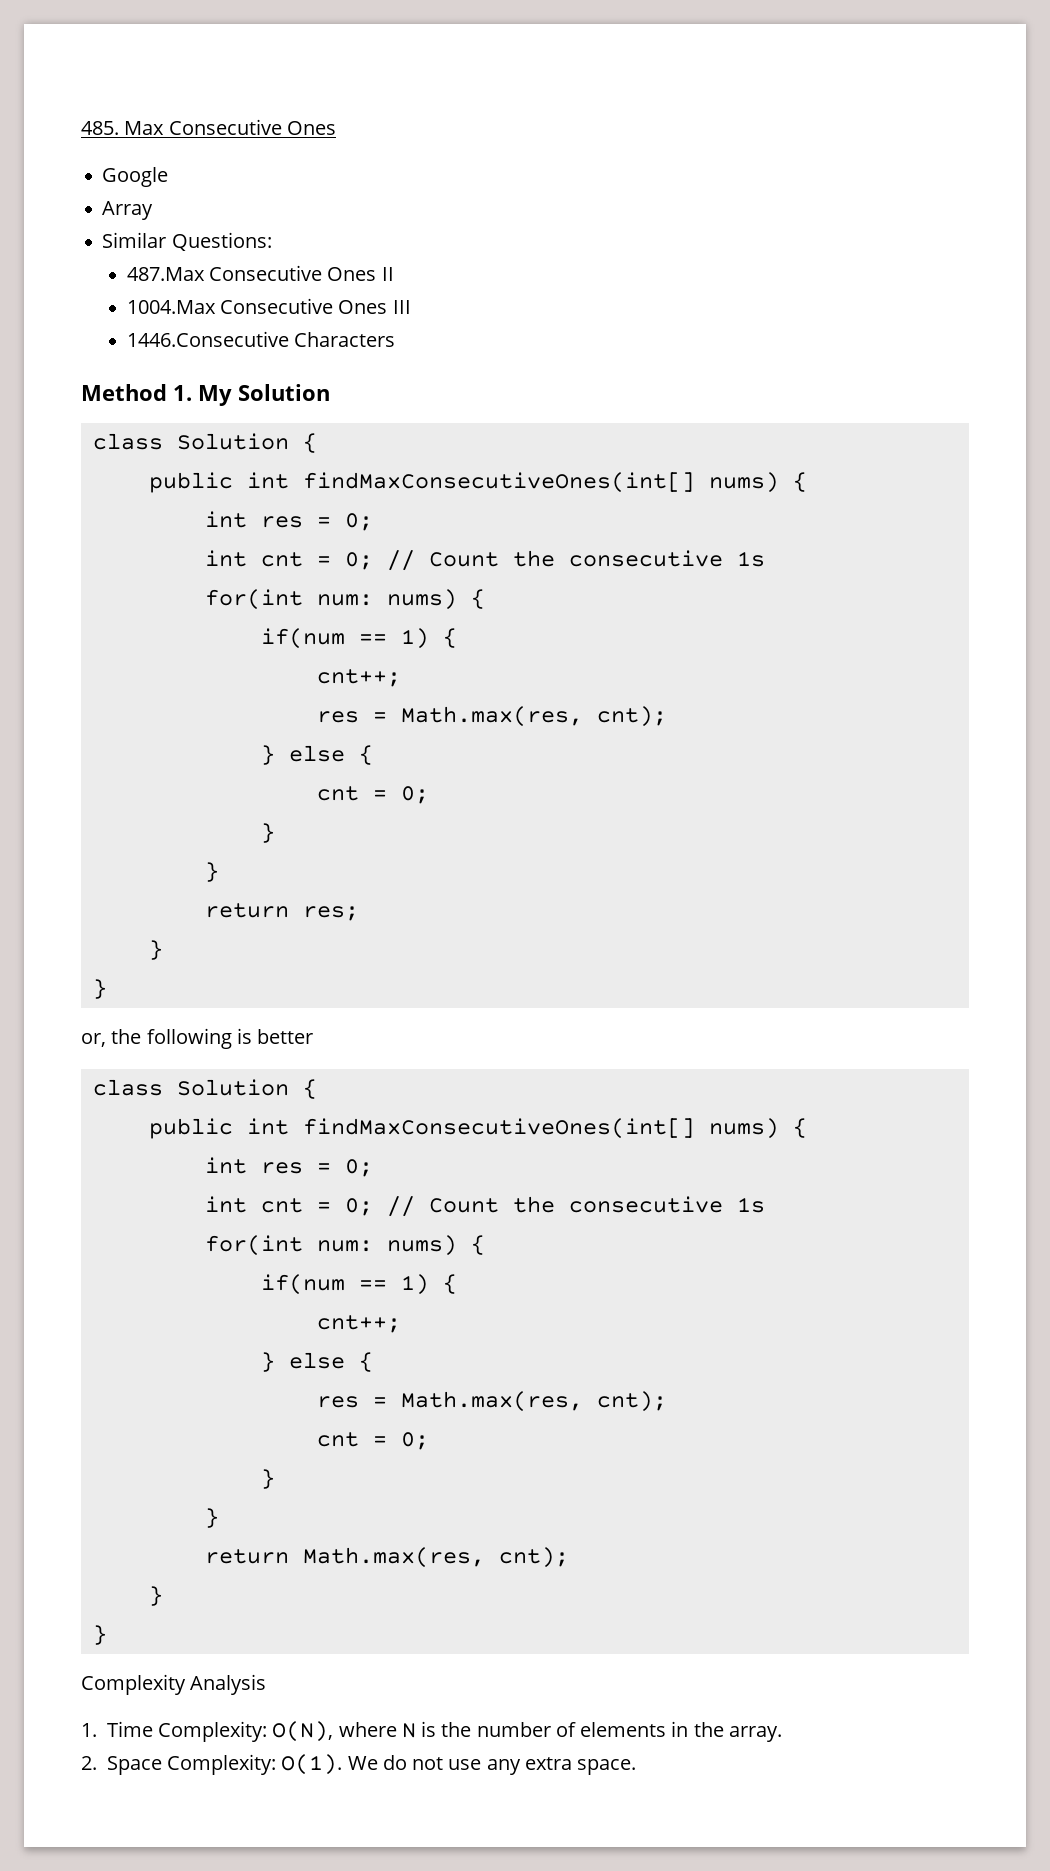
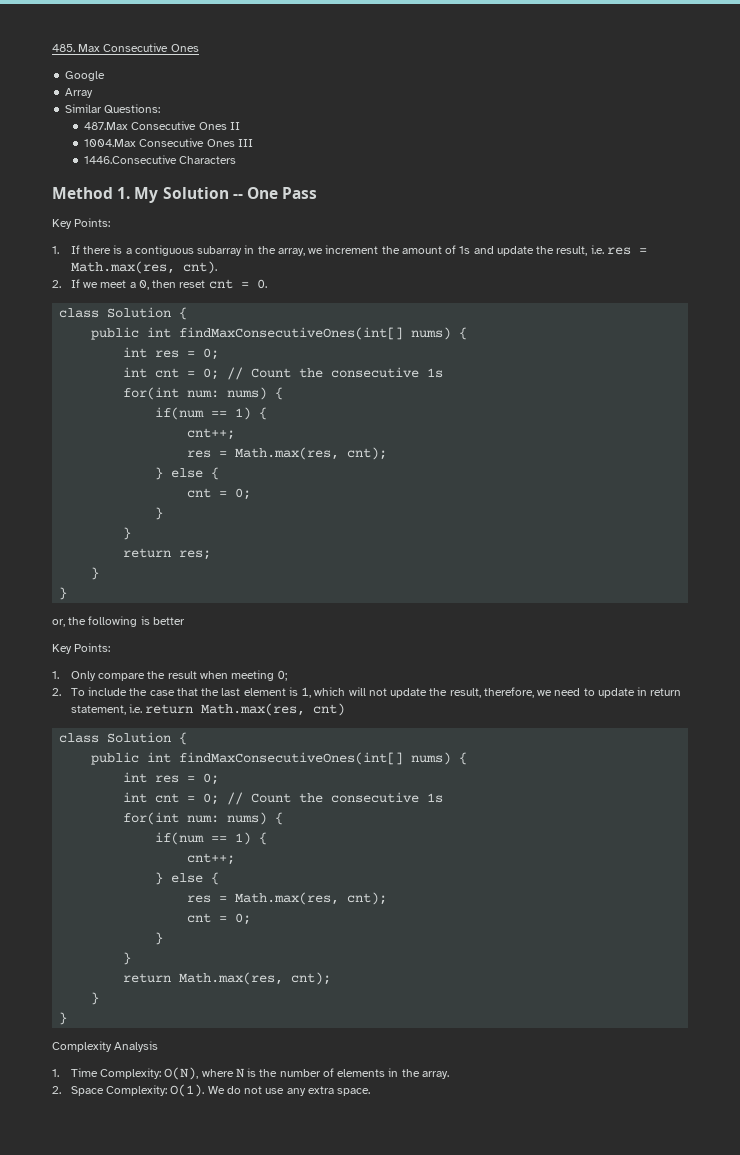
- Method 1. My Solution
+ Method 1. My Solution -- One Pass
+ Key Points:
+ 1. If there is a contiguous subarray in the array, we increment the amount of 1s and update the result, i.e. res = Math.max(res, cnt).
+ 2. If we meet a 0, then reset cnt = 0.
  or, the following is better
+ Key Points:
+ 1. Only compare the result when meeting 0;
+ 2. To include the case that the last element is 1, which will not update the result, therefore, we need to update in return statement, i.e. return Math.max(res, cnt)

